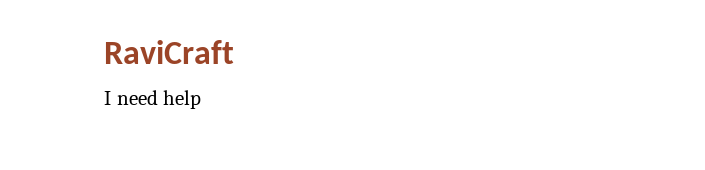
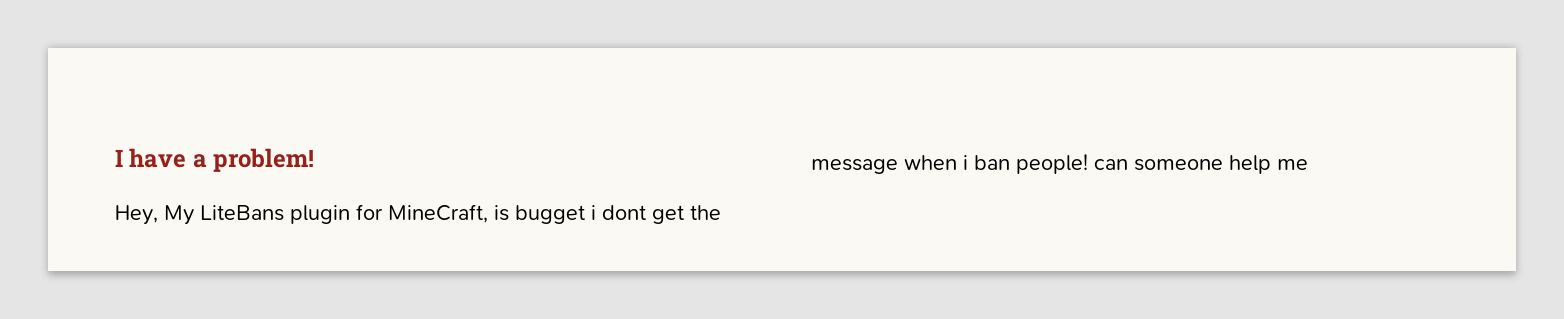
- RaviCraft
- I need help
+ I have a problem!
+ Hey, My LiteBans plugin for MineCraft, is bugget i dont get the message when i ban people! can someone help me

